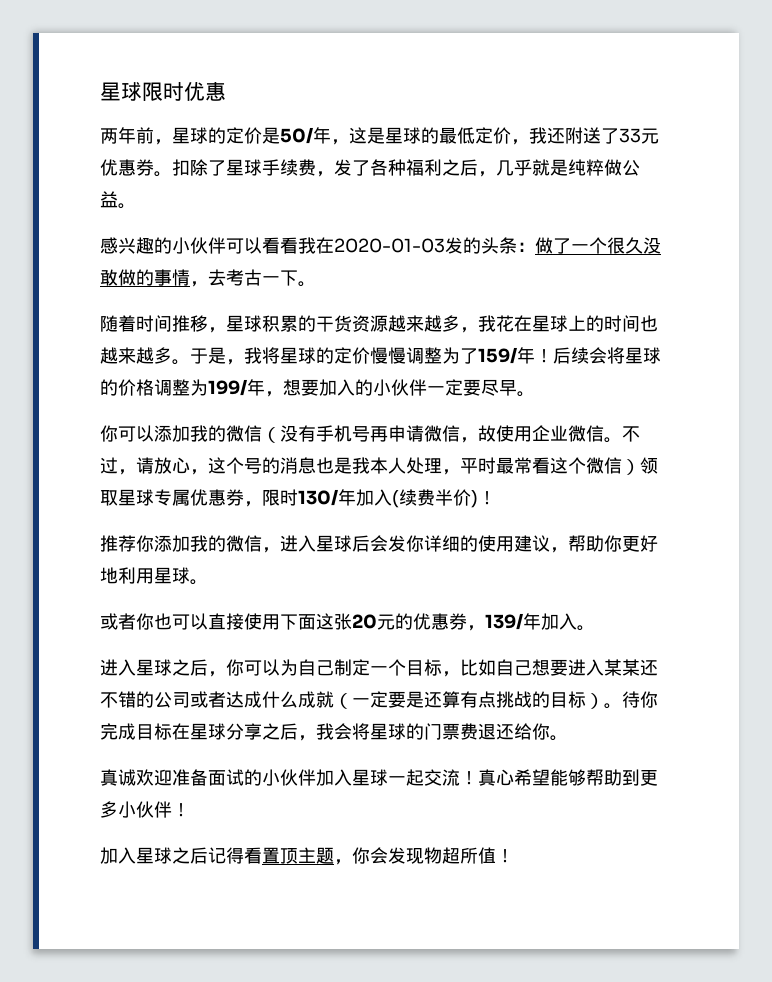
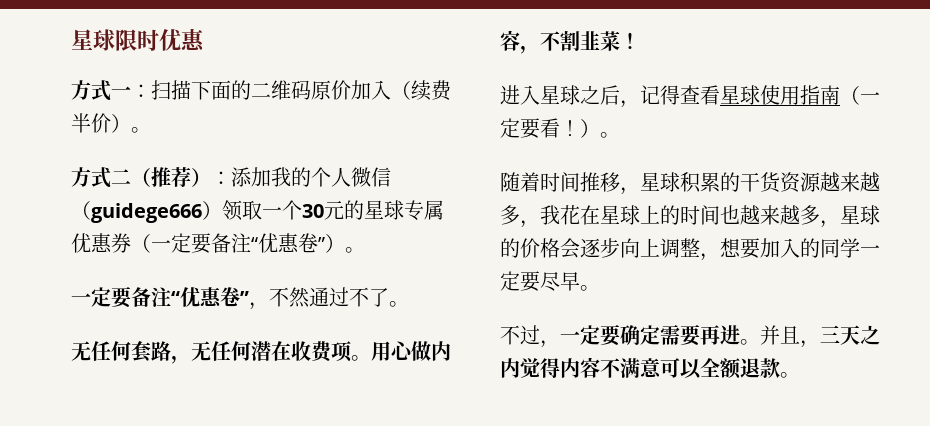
- 两年前，星球的定价是50/年，这是星球的最低定价，我还附送了33元优惠券。扣除了星球手续费，发了各种福利之后，几乎就是纯粹做公益。
- 感兴趣的小伙伴可以看看我在2020-01-03发的头条：做了一个很久没敢做的事情，去考古一下。
+ 方式一：扫描下面的二维码原价加入（续费半价）。
+ 方式二（推荐）：添加我的个人微信（guidege666）领取一个30元的星球专属优惠券（一定要备注“优惠卷”）。
+ 一定要备注“优惠卷”，不然通过不了。
+ 无任何套路，无任何潜在收费项。用心做内容，不割韭菜！
+ 进入星球之后，记得查看星球使用指南（一定要看！）。
- 随着时间推移，星球积累的干货资源越来越多，我花在星球上的时间也越来越多。于是，我将星球的定价慢慢调整为了159/年！后续会将星球的价格调整为199/年，想要加入的小伙伴一定要尽早。
+ 随着时间推移，星球积累的干货资源越来越多，我花在星球上的时间也越来越多，星球的价格会逐步向上调整，想要加入的同学一定要尽早。
- 你可以添加我的微信（没有手机号再申请微信，故使用企业微信。不过，请放心，这个号的消息也是我本人处理，平时最常看这个微信）领取星球专属优惠券，限时130/年加入(续费半价)！
- 推荐你添加我的微信，进入星球后会发你详细的使用建议，帮助你更好地利用星球。
- 或者你也可以直接使用下面这张20元的优惠券，139/年加入。
- 进入星球之后，你可以为自己制定一个目标，比如自己想要进入某某还不错的公司或者达成什么成就（一定要是还算有点挑战的目标）。待你完成目标在星球分享之后，我会将星球的门票费退还给你。
- 真诚欢迎准备面试的小伙伴加入星球一起交流！真心希望能够帮助到更多小伙伴！
- 加入星球之后记得看置顶主题，你会发现物超所值！
+ 不过，一定要确定需要再进。并且，三天之内觉得内容不满意可以全额退款。

